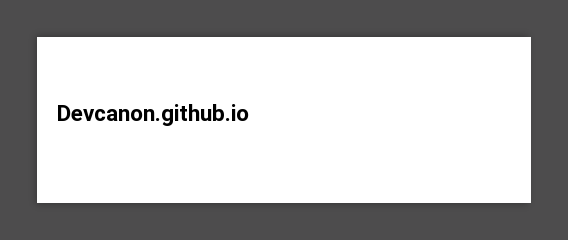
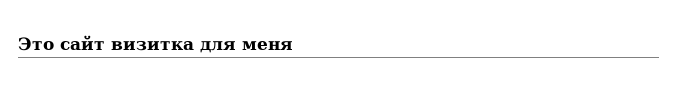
- Devcanon.github.io
+ Это сайт визитка для меня

